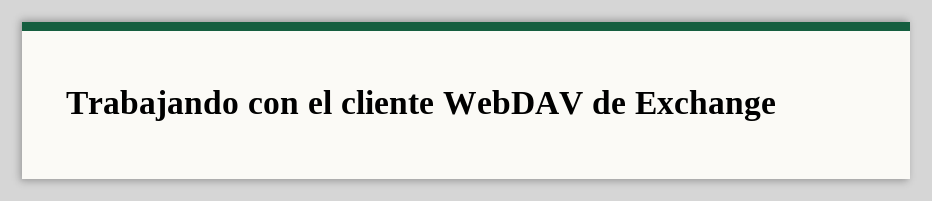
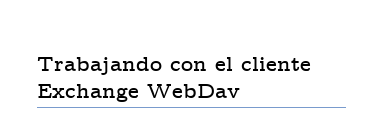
- Trabajando con el cliente WebDAV de Exchange
+ Trabajando con el cliente Exchange WebDav

